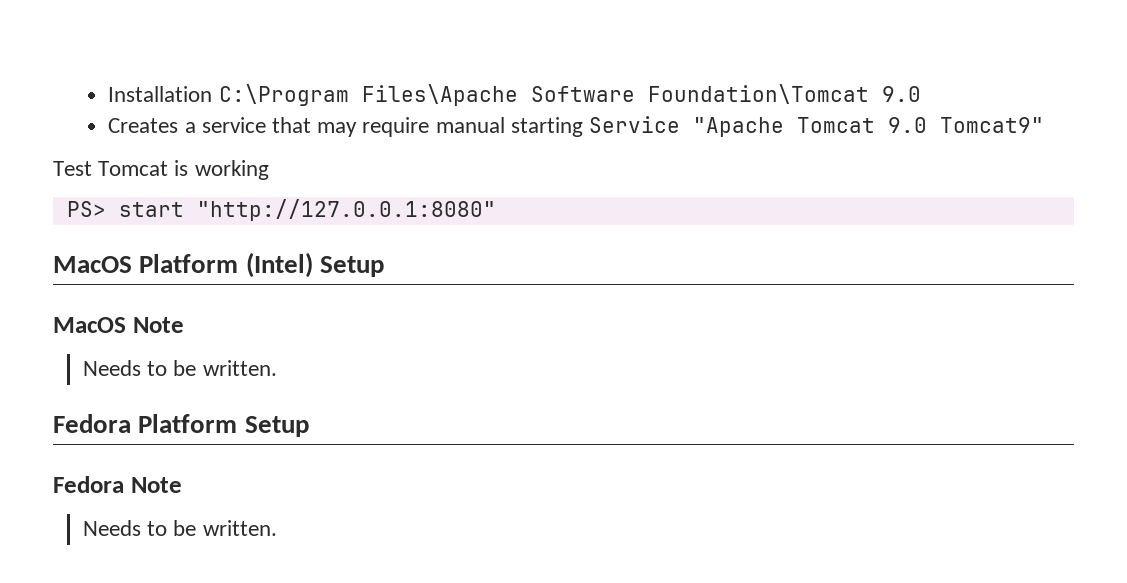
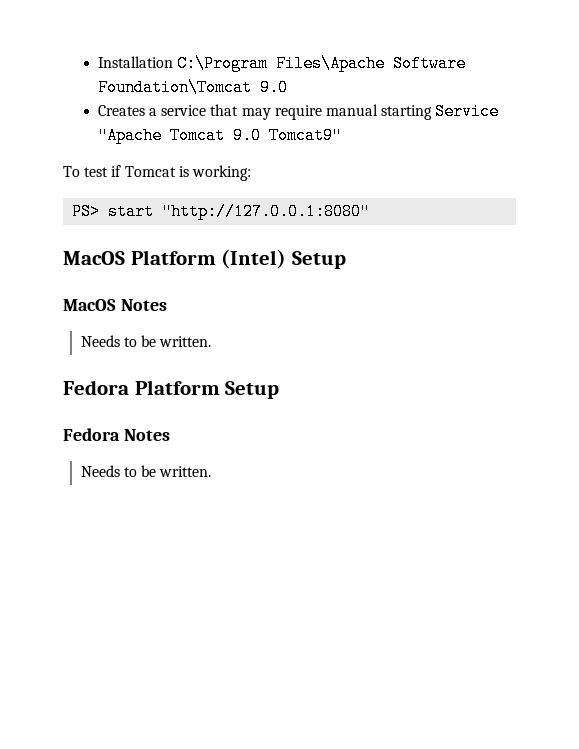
- Test Tomcat is working
+ To test if Tomcat is working:
- MacOS Note
+ MacOS Notes
- Fedora Note
+ Fedora Notes

